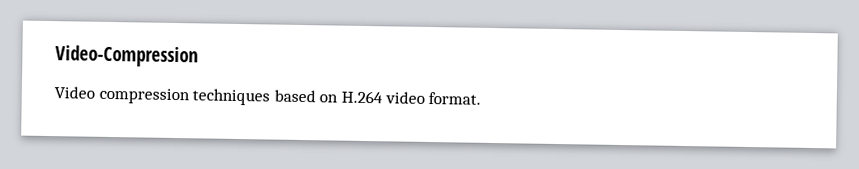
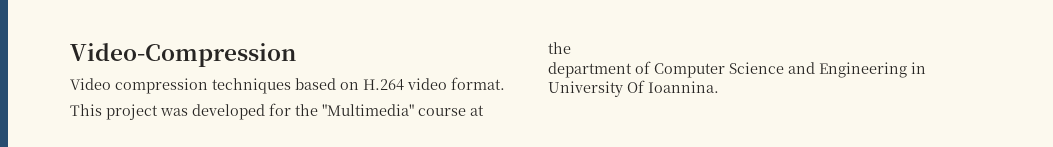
+ This project was developed for the "Multimedia" course at the
+ department of Computer Science and Engineering in University Of Ioannina.

